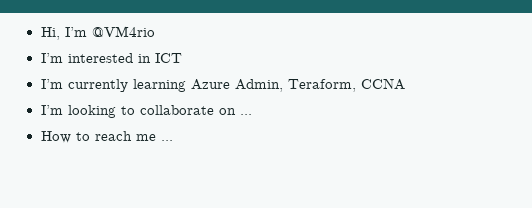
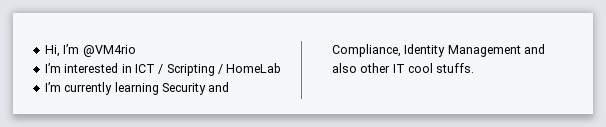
- I’m interested in ICT
+ I’m interested in ICT / Scripting / HomeLab
- I’m currently learning Azure Admin, Teraform, CCNA
- I’m looking to collaborate on ...
- How to reach me ...
+ I’m currently learning Security and Compliance, Identity Management and also other IT cool stuffs.

